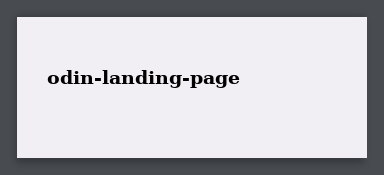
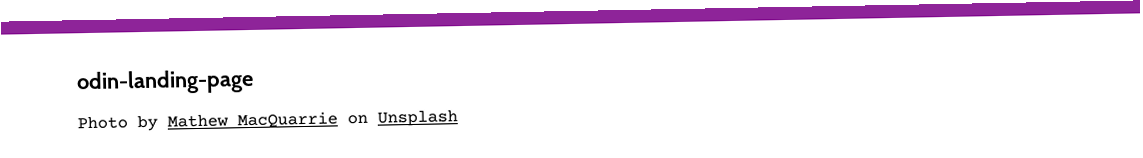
+ Photo by Mathew MacQuarrie on Unsplash

